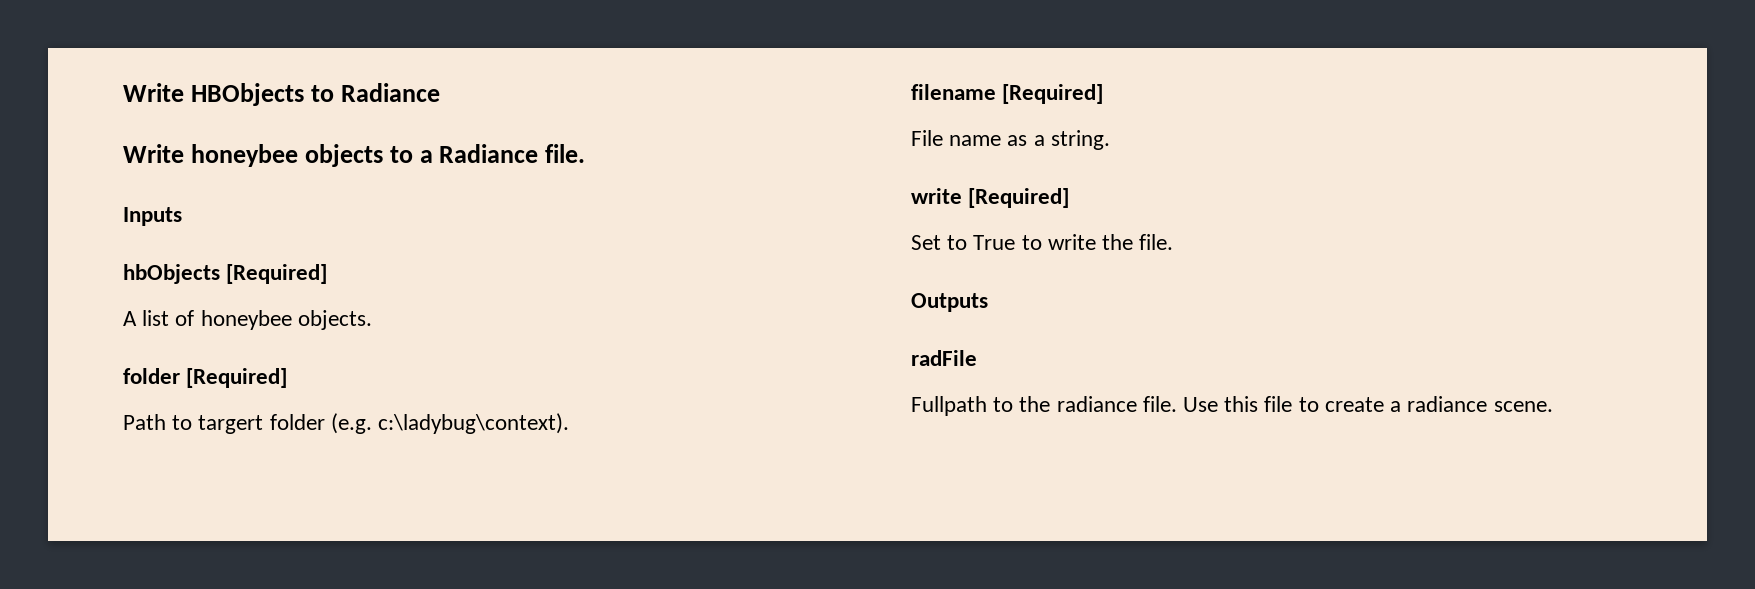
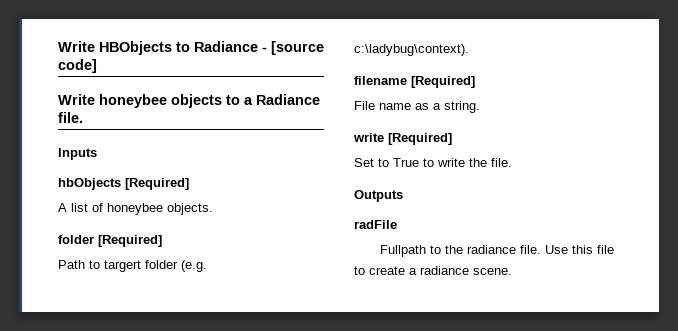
- Write HBObjects to Radiance
+ Write HBObjects to Radiance - [source code]

